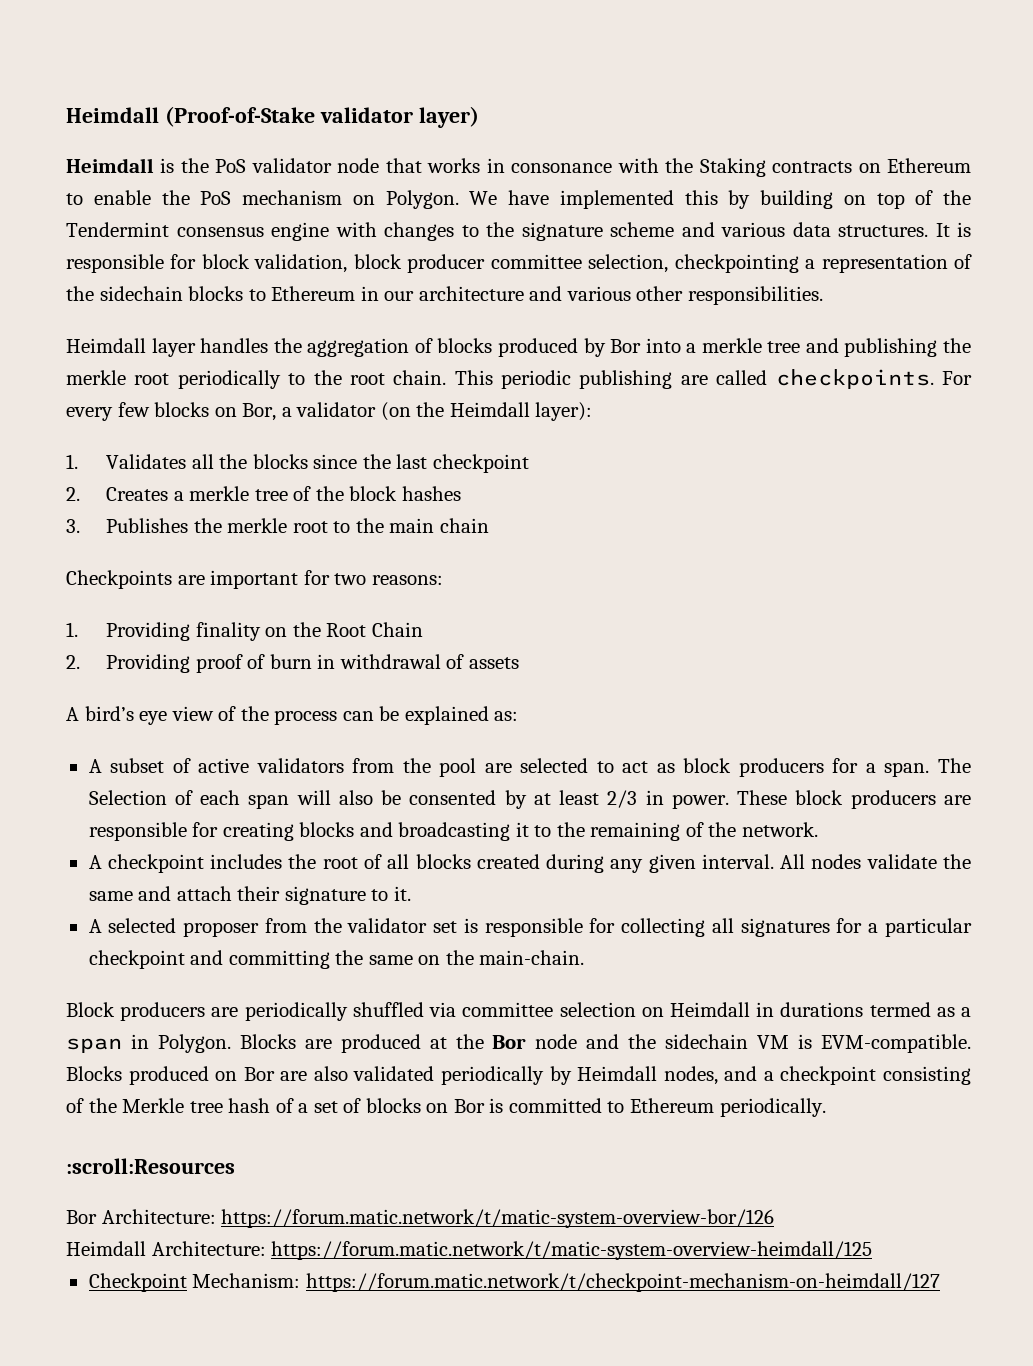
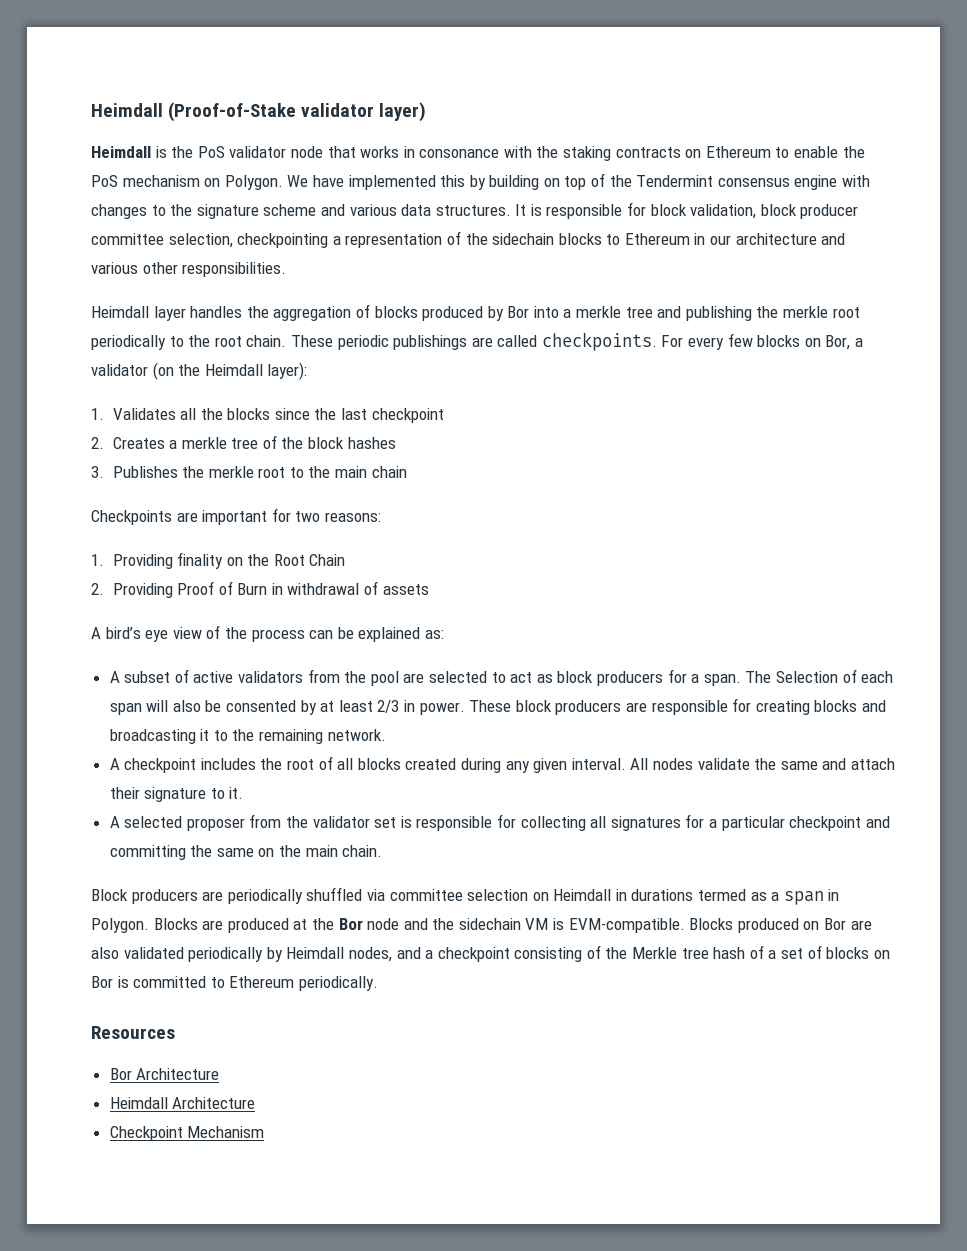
- Heimdall is the PoS validator node that works in consonance with the Staking contracts on Ethereum to enable the PoS mechanism on Polygon.
+ Heimdall is the PoS validator node that works in consonance with the staking contracts on Ethereum to enable the PoS mechanism on Polygon.
- This periodic publishing are called checkpoints.
+ These periodic publishings are called checkpoints.
- 2. Providing proof of burn in withdrawal of assets
+ 2. Providing Proof of Burn in withdrawal of assets
- These block producers are responsible for creating blocks and broadcasting it to the remaining of the network.
+ These block producers are responsible for creating blocks and broadcasting it to the remaining network.
- A selected proposer from the validator set is responsible for collecting all signatures for a particular checkpoint and committing the same on the main-chain.
+ A selected proposer from the validator set is responsible for collecting all signatures for a particular checkpoint and committing the same on the main chain.
- :scroll:Resources
- Bor Architecture: https://forum.matic.network/t/matic-system-overview-bor/126
- Heimdall Architecture: https://forum.matic.network/t/matic-system-overview-heimdall/125
+ Resources
+ Bor Architecture
+ Heimdall Architecture
- Checkpoint Mechanism: https://forum.matic.network/t/checkpoint-mechanism-on-heimdall/127
+ Checkpoint Mechanism

